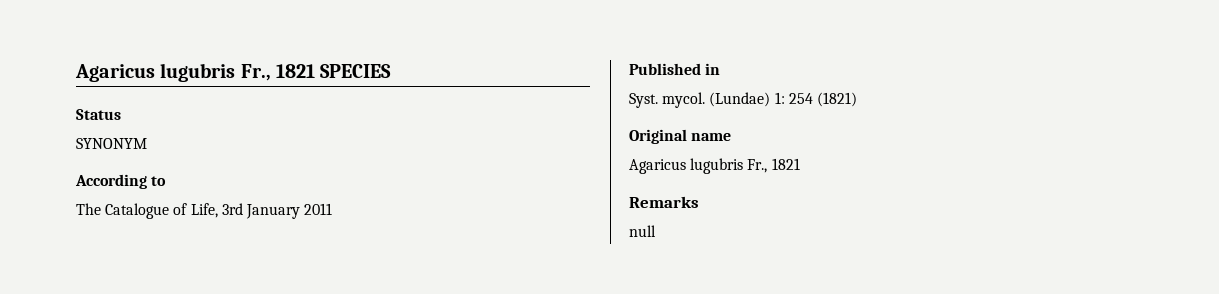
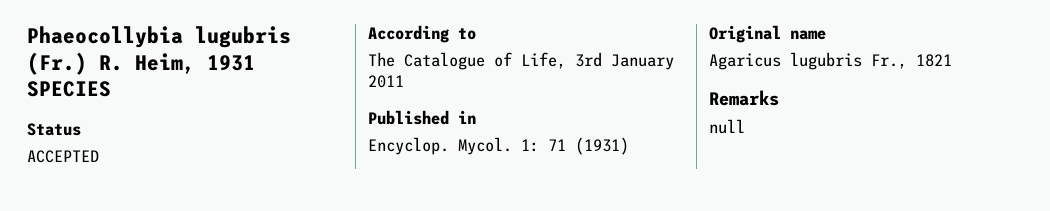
- Agaricus lugubris Fr., 1821 SPECIES
+ Phaeocollybia lugubris (Fr.) R. Heim, 1931 SPECIES
- SYNONYM
+ ACCEPTED
- Syst. mycol. (Lundae) 1: 254 (1821)
+ Encyclop. Mycol. 1: 71 (1931)

